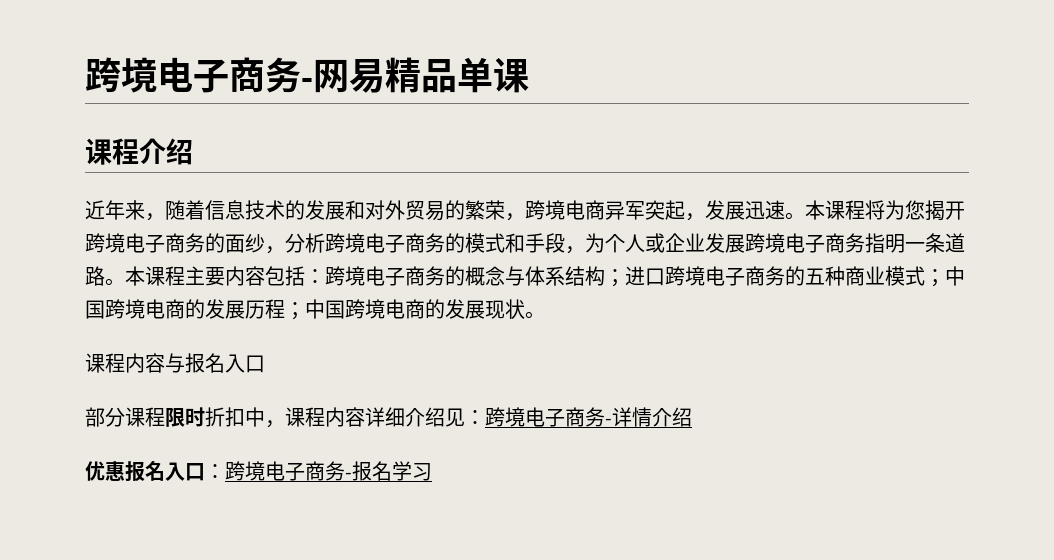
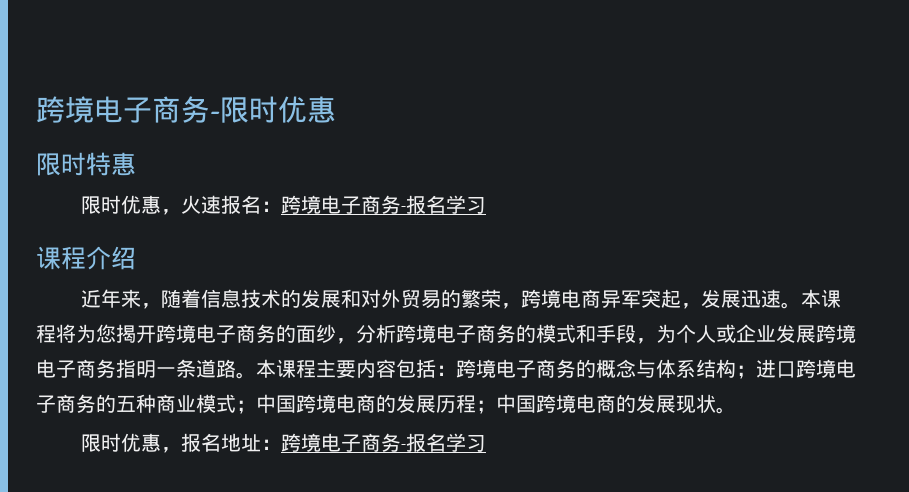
- 跨境电子商务-网易精品单课
+ 跨境电子商务-限时优惠
+ 限时特惠
+ 限时优惠，火速报名：跨境电子商务-报名学习
- 课程内容与报名入口
- 部分课程限时折扣中，课程内容详细介绍见：跨境电子商务-详情介绍
- 优惠报名入口：跨境电子商务-报名学习
+ 限时优惠，报名地址：跨境电子商务-报名学习

